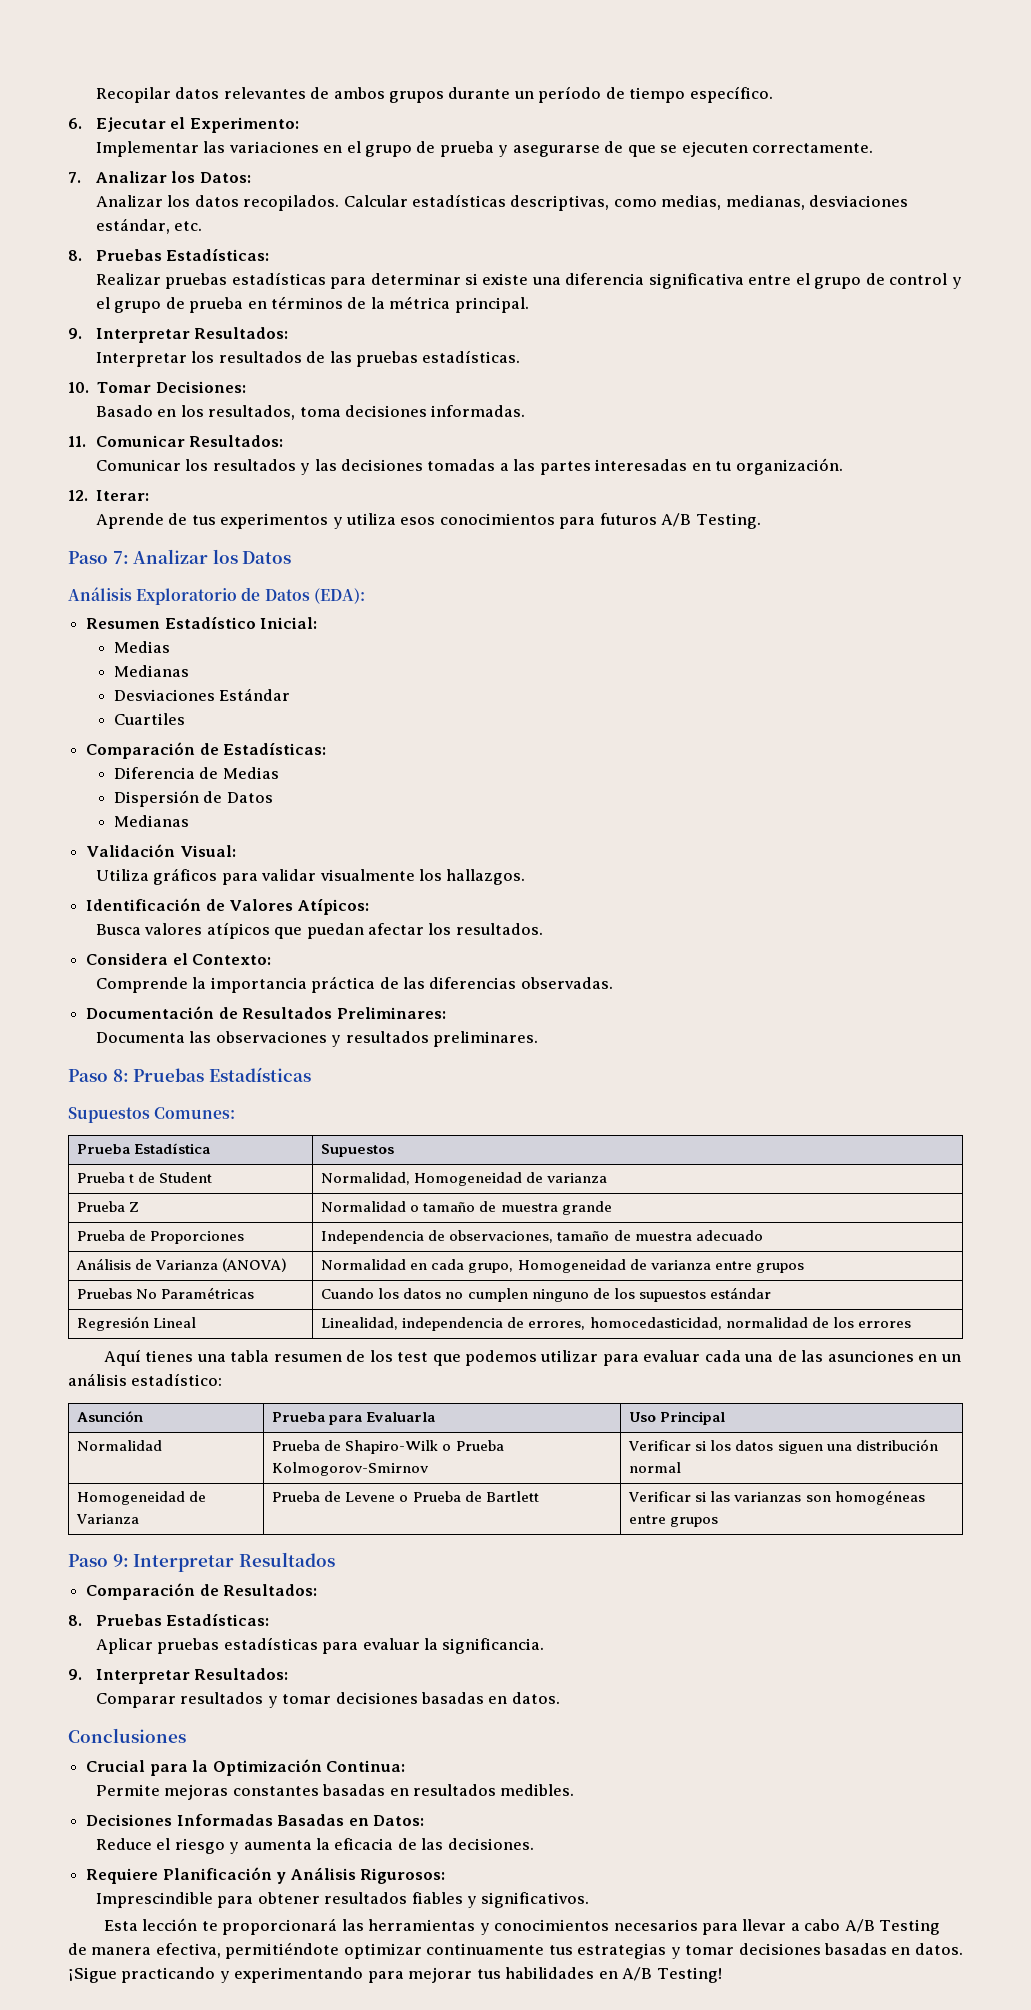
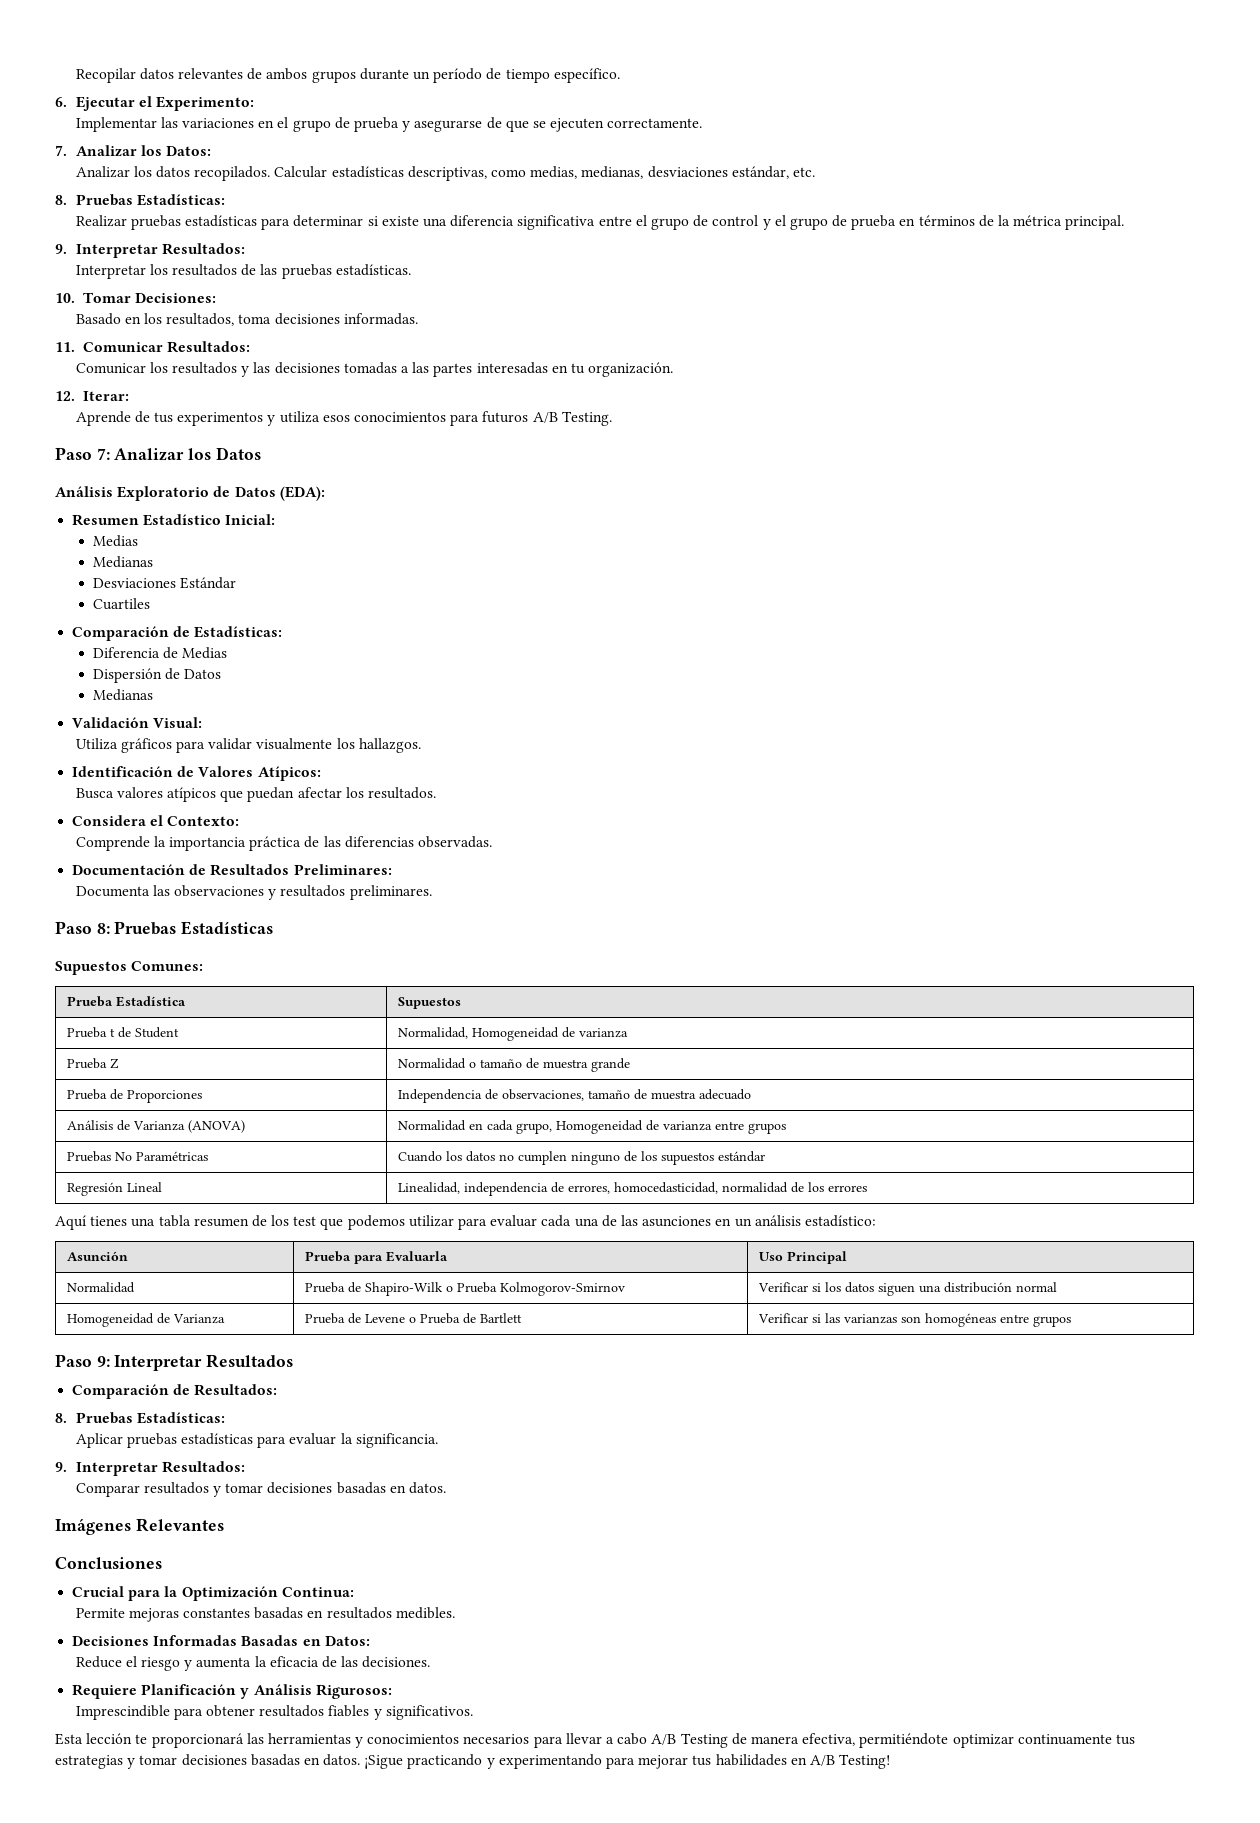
+ Imágenes Relevantes

